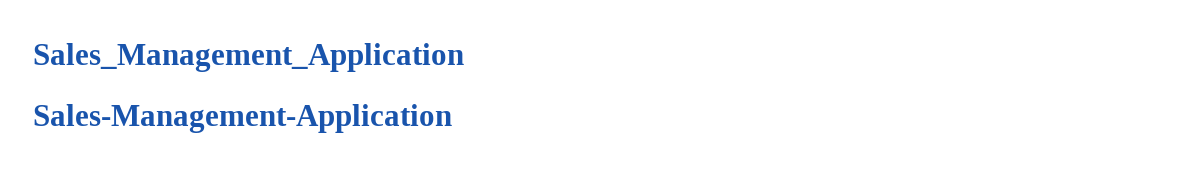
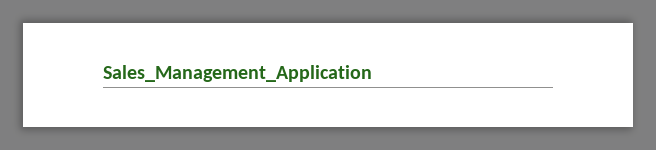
- Sales-Management-Application

